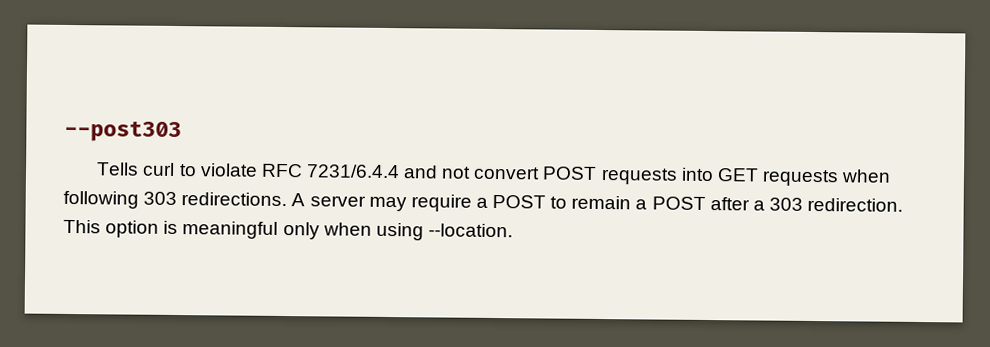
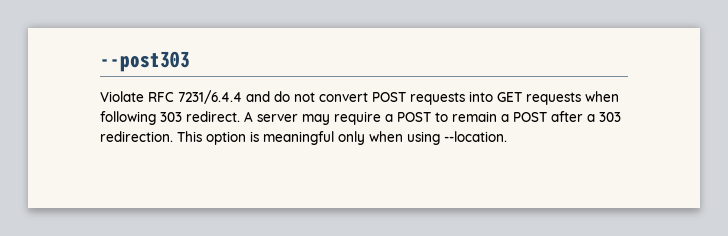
- Tells curl to violate RFC 7231/6.4.4 and not convert POST requests into GET requests when following 303 redirections.
+ Violate RFC 7231/6.4.4 and do not convert POST requests into GET requests when following 303 redirect.

